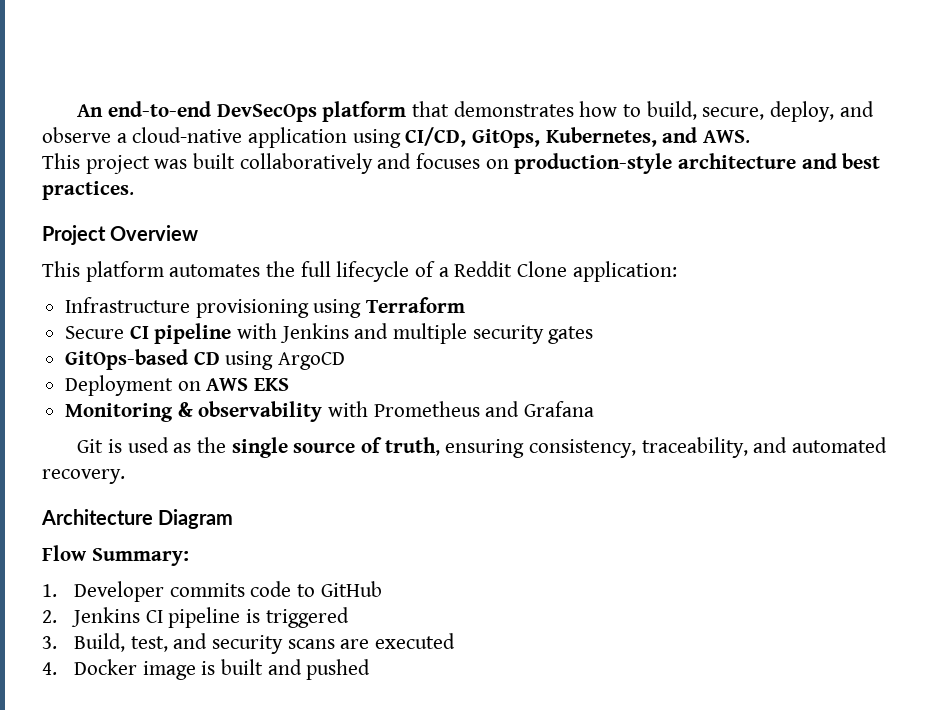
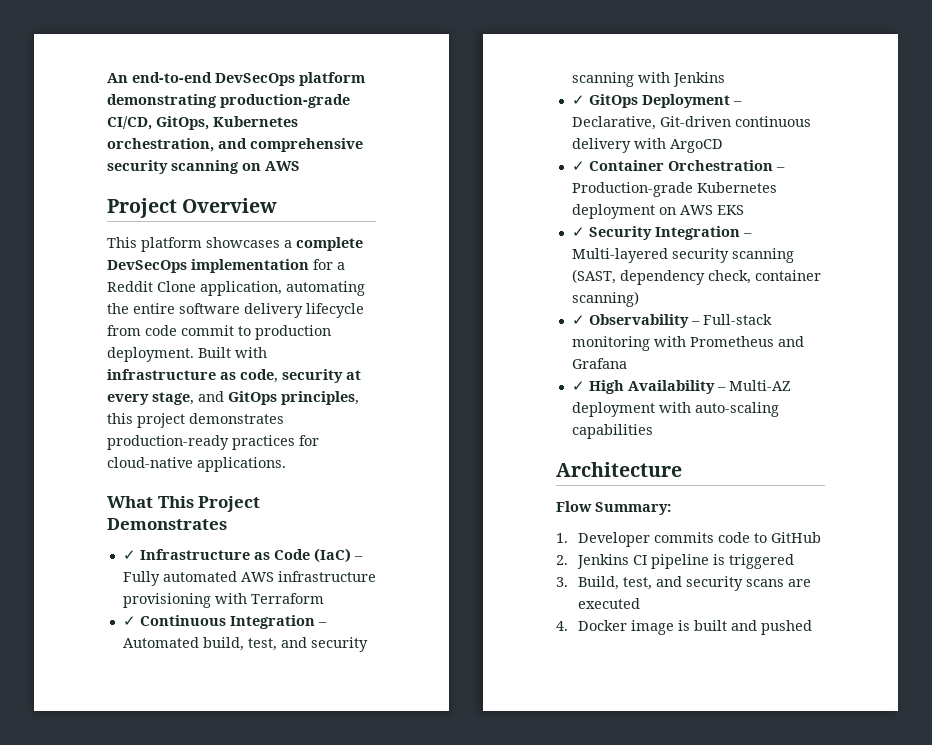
- An end-to-end DevSecOps platform that demonstrates how to build, secure, deploy, and observe a cloud-native application using CI/CD, GitOps, Kubernetes, and AWS.
- This project was built collaboratively and focuses on production-style architecture and best practices.
+ An end-to-end DevSecOps platform demonstrating production-grade CI/CD, GitOps, Kubernetes orchestration, and comprehensive security scanning on AWS
  Project Overview
- This platform automates the full lifecycle of a Reddit Clone application:
- Infrastructure provisioning using Terraform
- Secure CI pipeline with Jenkins and multiple security gates
- GitOps-based CD using ArgoCD
- Deployment on AWS EKS
- Monitoring & observability with Prometheus and Grafana
- Git is used as the single source of truth, ensuring consistency, traceability, and automated recovery.
+ This platform showcases a complete DevSecOps implementation for a Reddit Clone application, automating the entire software delivery lifecycle from code commit to production deployment. Built with infrastructure as code, security at every stage, and GitOps principles, this project demonstrates production-ready practices for cloud-native applications.
+ What This Project Demonstrates
+ ✓ Infrastructure as Code (IaC) – Fully automated AWS infrastructure provisioning with Terraform
+ ✓ Continuous Integration – Automated build, test, and security scanning with Jenkins
+ ✓ GitOps Deployment – Declarative, Git-driven continuous delivery with ArgoCD
+ ✓ Container Orchestration – Production-grade Kubernetes deployment on AWS EKS
+ ✓ Security Integration – Multi-layered security scanning (SAST, dependency check, container scanning)
+ ✓ Observability – Full-stack monitoring with Prometheus and Grafana
+ ✓ High Availability – Multi-AZ deployment with auto-scaling capabilities
- Architecture Diagram
+ Architecture

